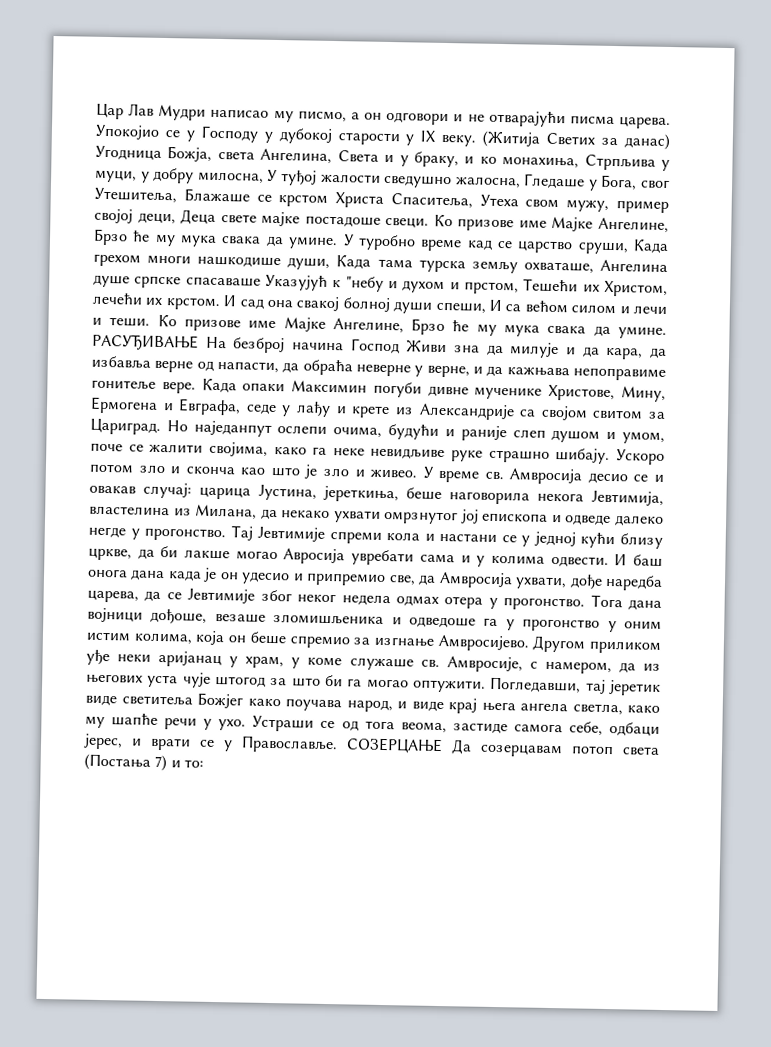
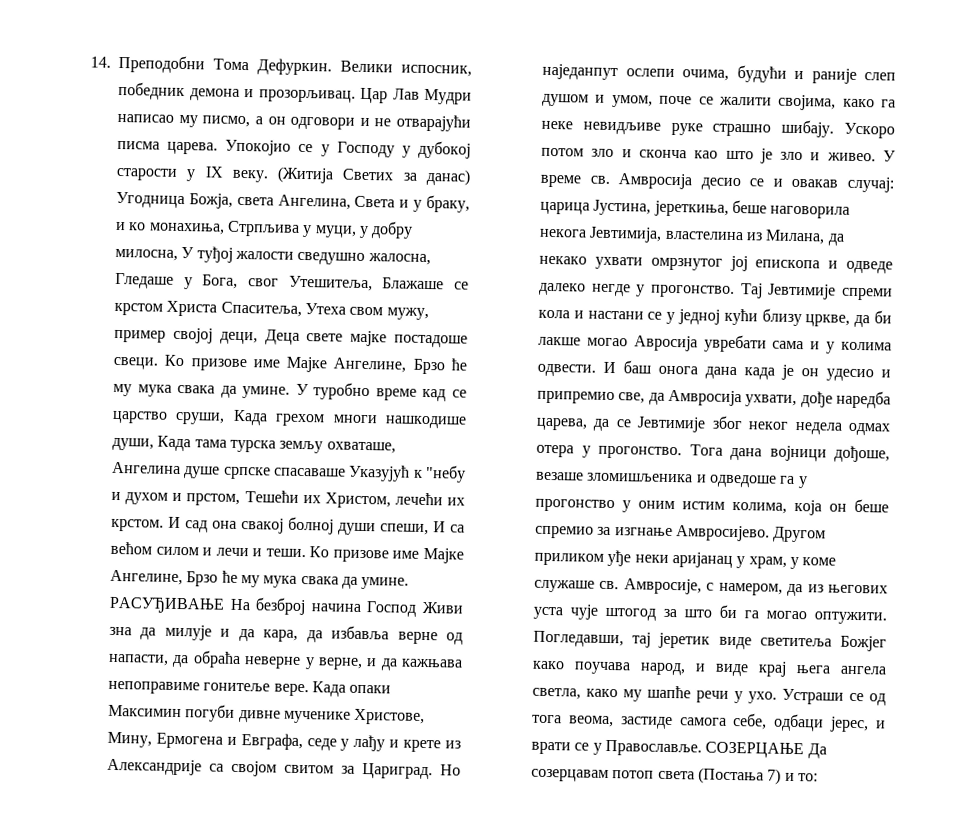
+ 14. Преподобни Тома Дефуркин. Велики испосник, победник демона и прозорљивац.

